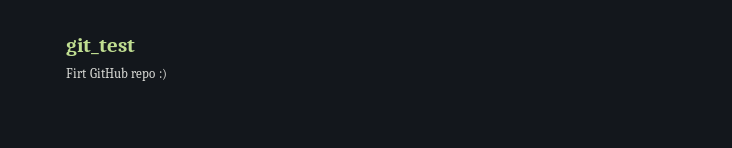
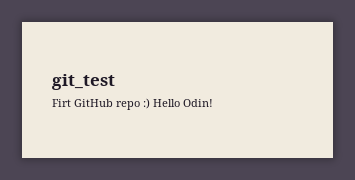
- Firt GitHub repo :)
+ Firt GitHub repo :) Hello Odin!

